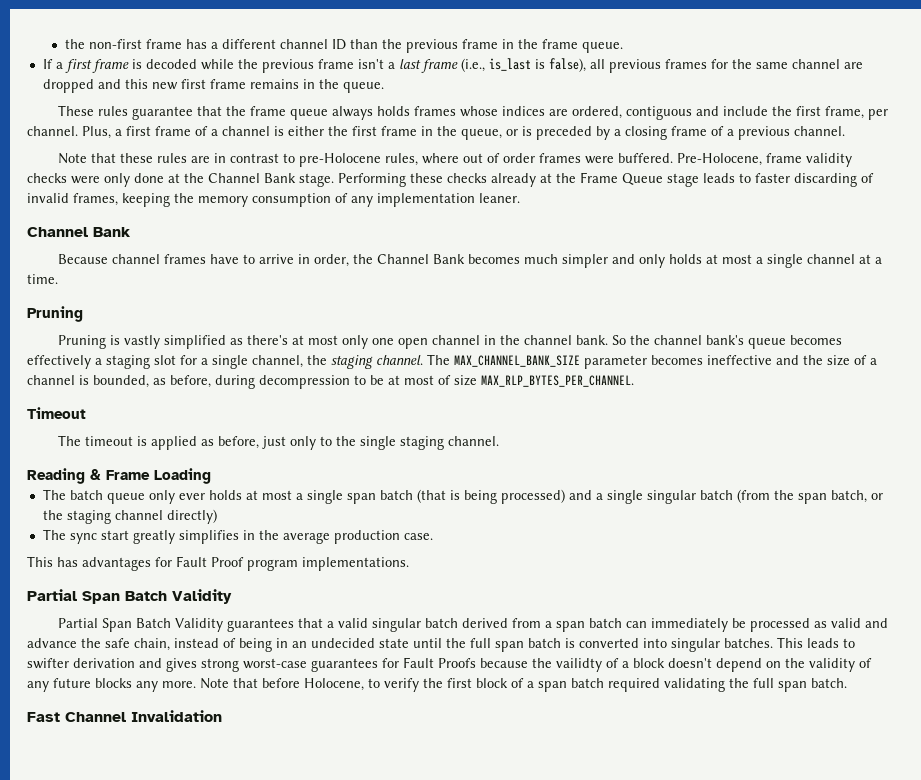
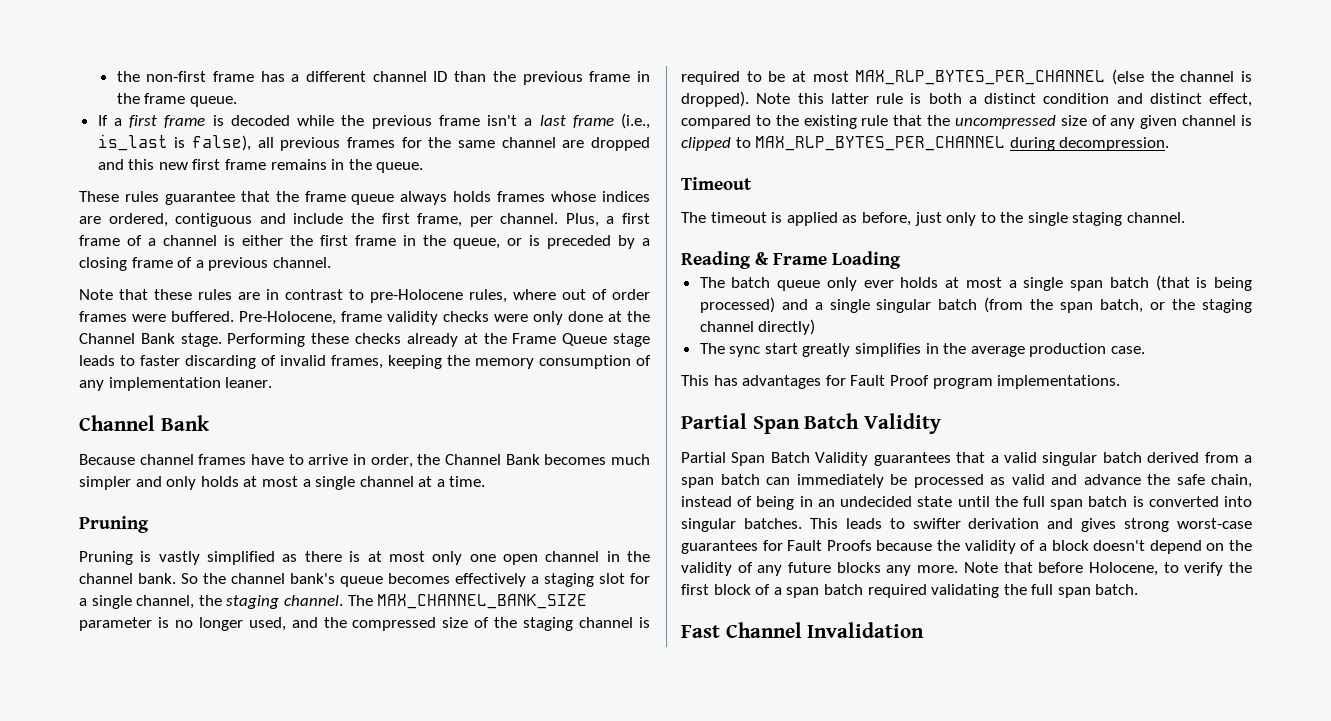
- Pruning is vastly simplified as there's at most only one open channel in the channel bank.
+ Pruning is vastly simplified as there is at most only one open channel in the channel bank.
- The MAX_CHANNEL_BANK_SIZE parameter becomes ineffective and the size of a channel is bounded, as before, during decompression to be at most of size MAX_RLP_BYTES_PER_CHANNEL.
+ The MAX_CHANNEL_BANK_SIZE parameter is no longer used, and the compressed size of the staging channel is required to be at most MAX_RLP_BYTES_PER_CHANNEL (else the channel is dropped). Note this latter rule is both a distinct condition and distinct effect, compared to the existing rule that the uncompressed size of any given channel is clipped to MAX_RLP_BYTES_PER_CHANNEL during decompression.
- This leads to swifter derivation and gives strong worst-case guarantees for Fault Proofs because the vailidty of a block doesn't depend on the validity of any future blocks any more.
+ This leads to swifter derivation and gives strong worst-case guarantees for Fault Proofs because the validity of a block doesn't depend on the validity of any future blocks any more.

